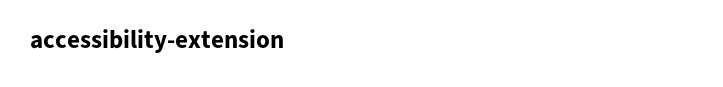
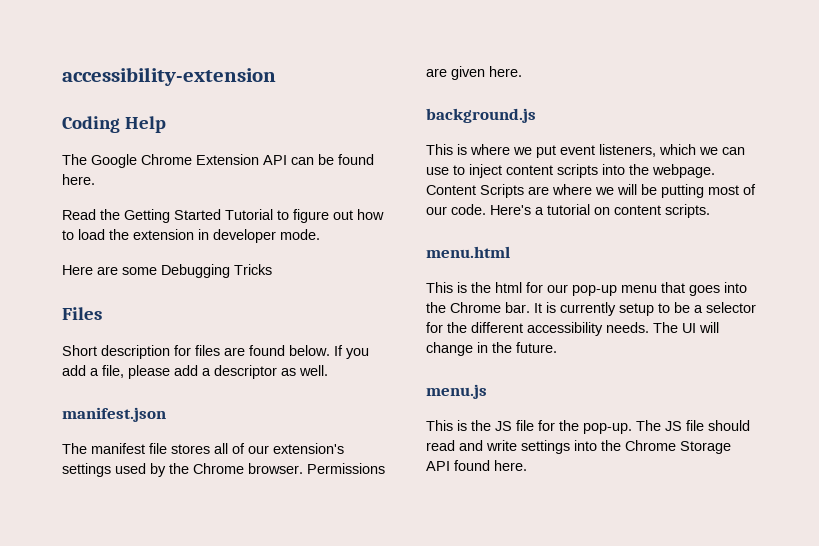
+ Coding Help
+ The Google Chrome Extension API can be found here.
+ Read the Getting Started Tutorial to figure out how to load the extension in developer mode.
+ Here are some Debugging Tricks
+ Files
+ Short description for files are found below. If you add a file, please add a descriptor as well.
+ manifest.json
+ The manifest file stores all of our extension's settings used by the Chrome browser. Permissions are given here.
+ background.js
+ This is where we put event listeners, which we can use to inject content scripts into the webpage. Content Scripts are where we will be putting most of our code. Here's a tutorial on content scripts.
+ menu.html
+ This is the html for our pop-up menu that goes into the Chrome bar. It is currently setup to be a selector for the different accessibility needs. The UI will change in the future.
+ menu.js
+ This is the JS file for the pop-up. The JS file should read and write settings into the Chrome Storage API found here.

